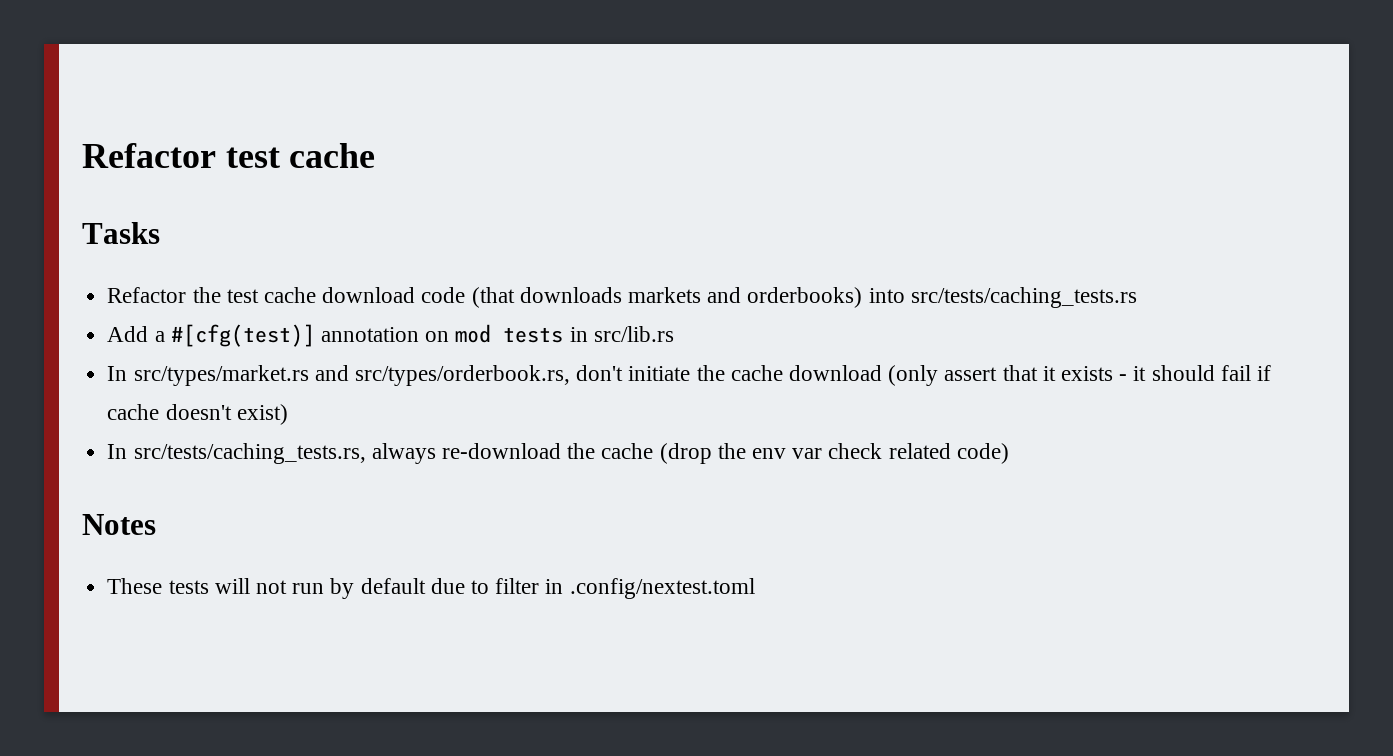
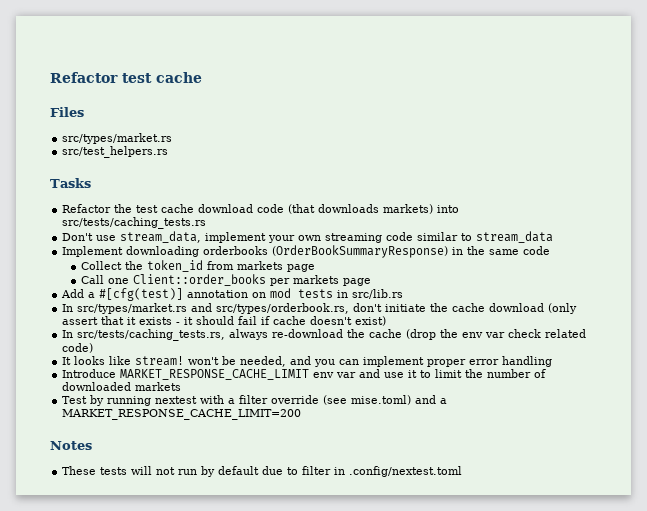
+ Files
+ src/types/market.rs
+ src/test_helpers.rs
- Refactor the test cache download code (that downloads markets and orderbooks) into src/tests/caching_tests.rs
+ Refactor the test cache download code (that downloads markets) into src/tests/caching_tests.rs
+ Don't use stream_data, implement your own streaming code similar to stream_data
+ Implement downloading orderbooks (OrderBookSummaryResponse) in the same code
+ Collect the token_id from markets page
+ Call one Client::order_books per markets page
+ It looks like stream! won't be needed, and you can implement proper error handling
+ Introduce MARKET_RESPONSE_CACHE_LIMIT env var and use it to limit the number of downloaded markets
+ Test by running nextest with a filter override (see mise.toml) and a MARKET_RESPONSE_CACHE_LIMIT=200

